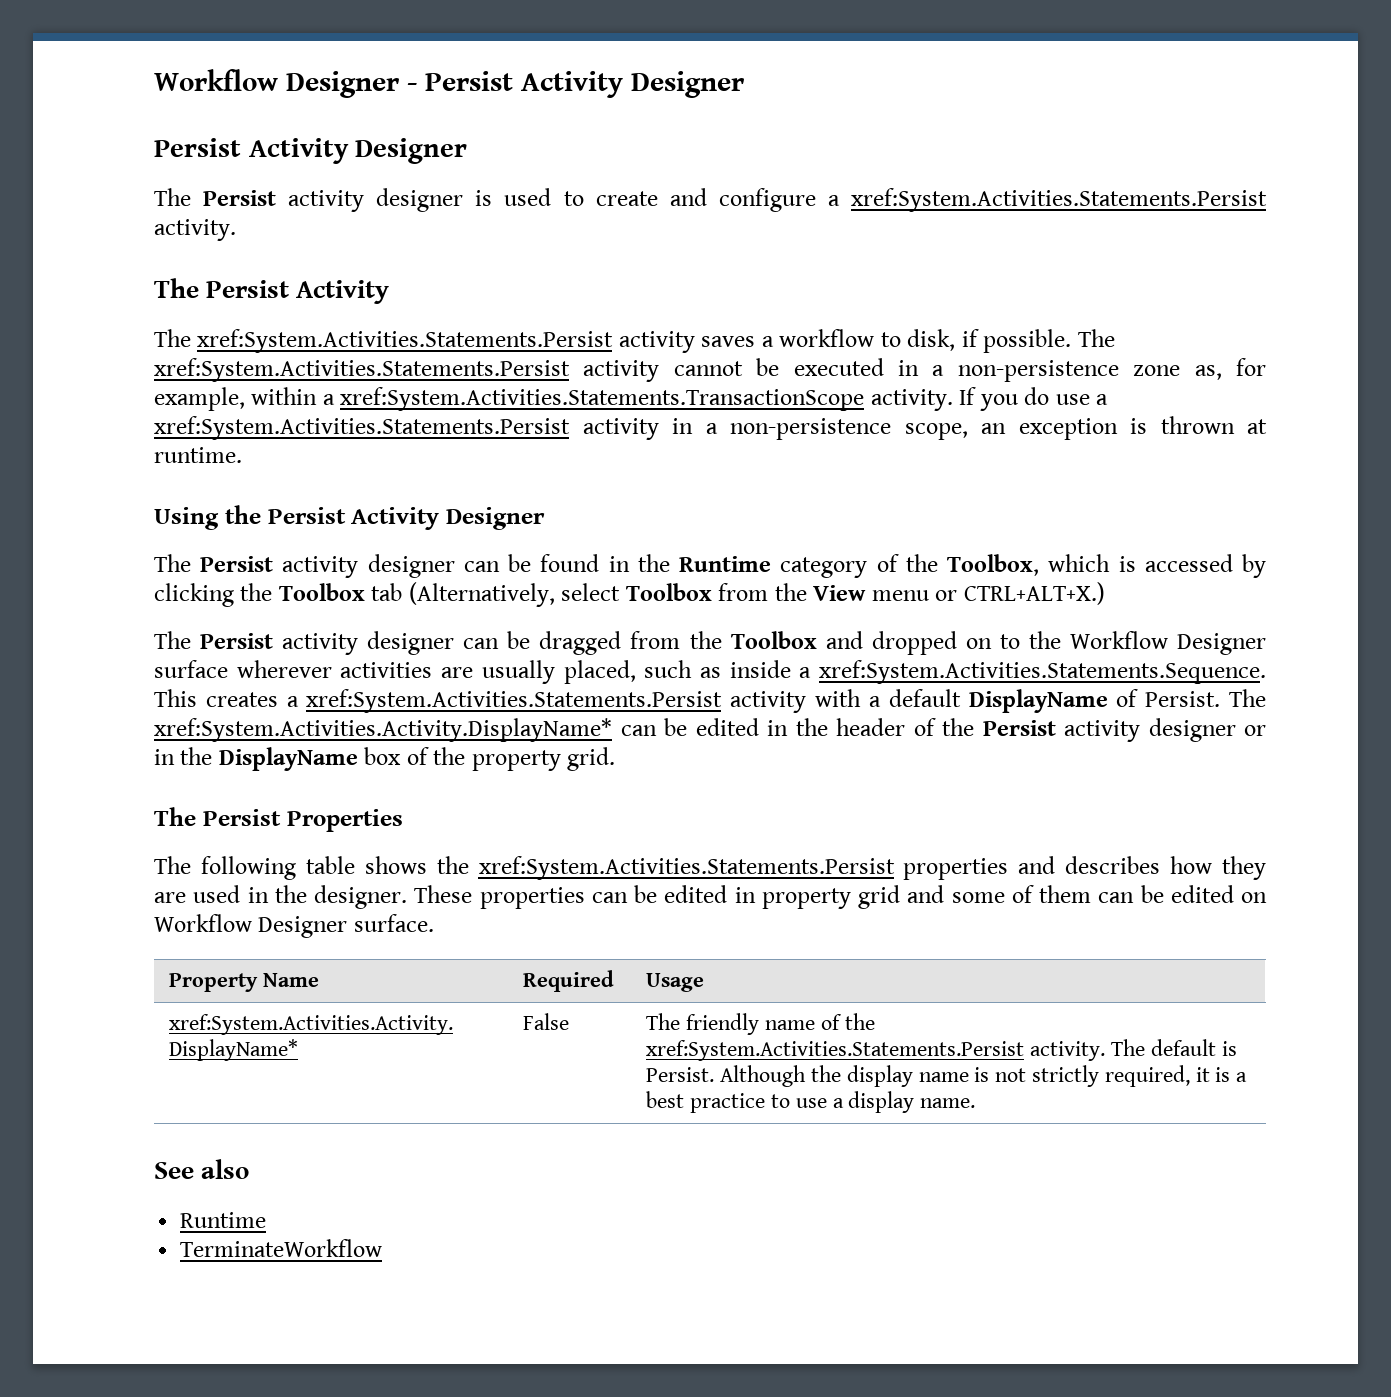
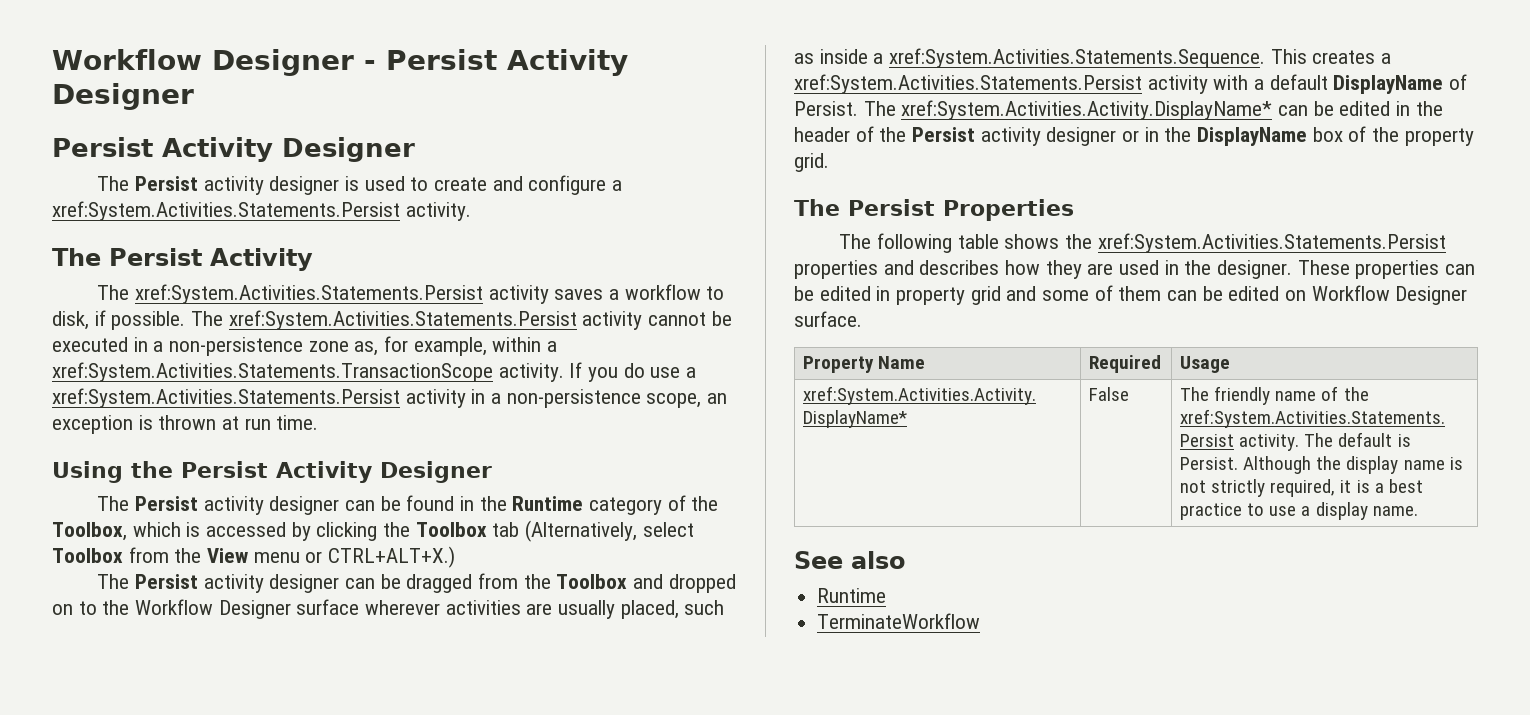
- If you do use a xref:System.Activities.Statements.Persist activity in a non-persistence scope, an exception is thrown at runtime.
+ If you do use a xref:System.Activities.Statements.Persist activity in a non-persistence scope, an exception is thrown at run time.

